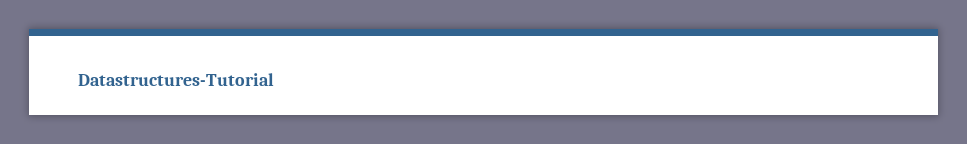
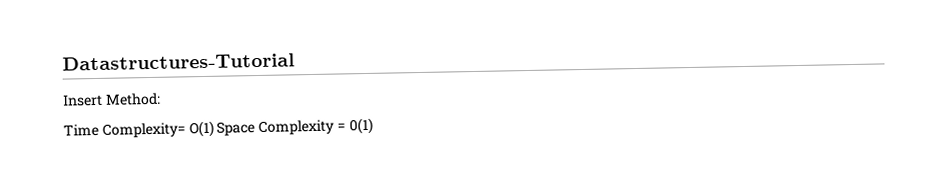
+ Insert Method:
+ Time Complexity= O(1) Space Complexity = 0(1)

